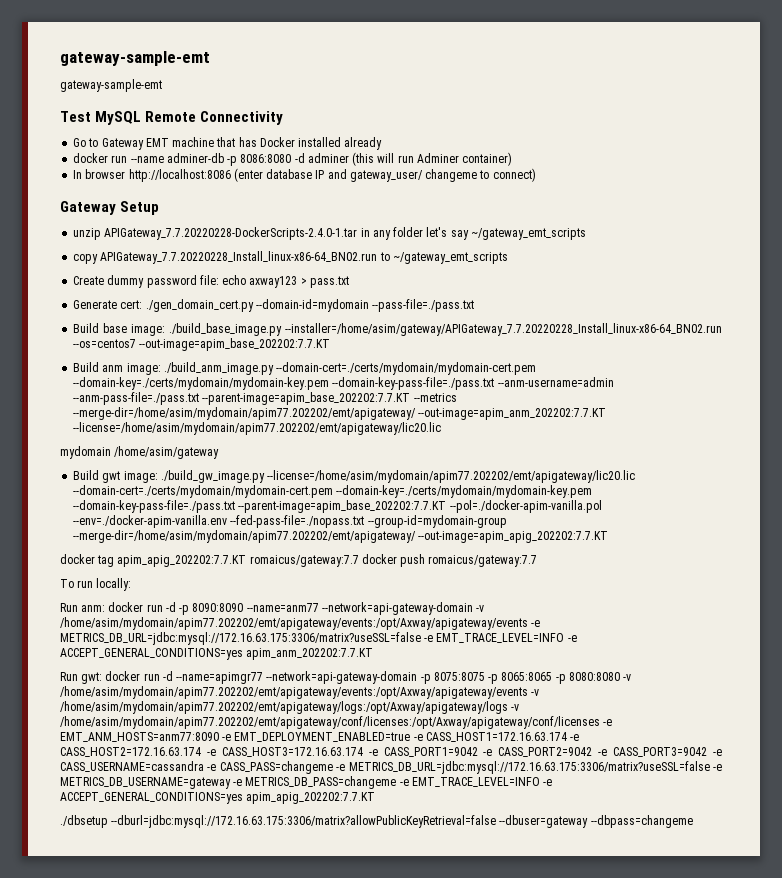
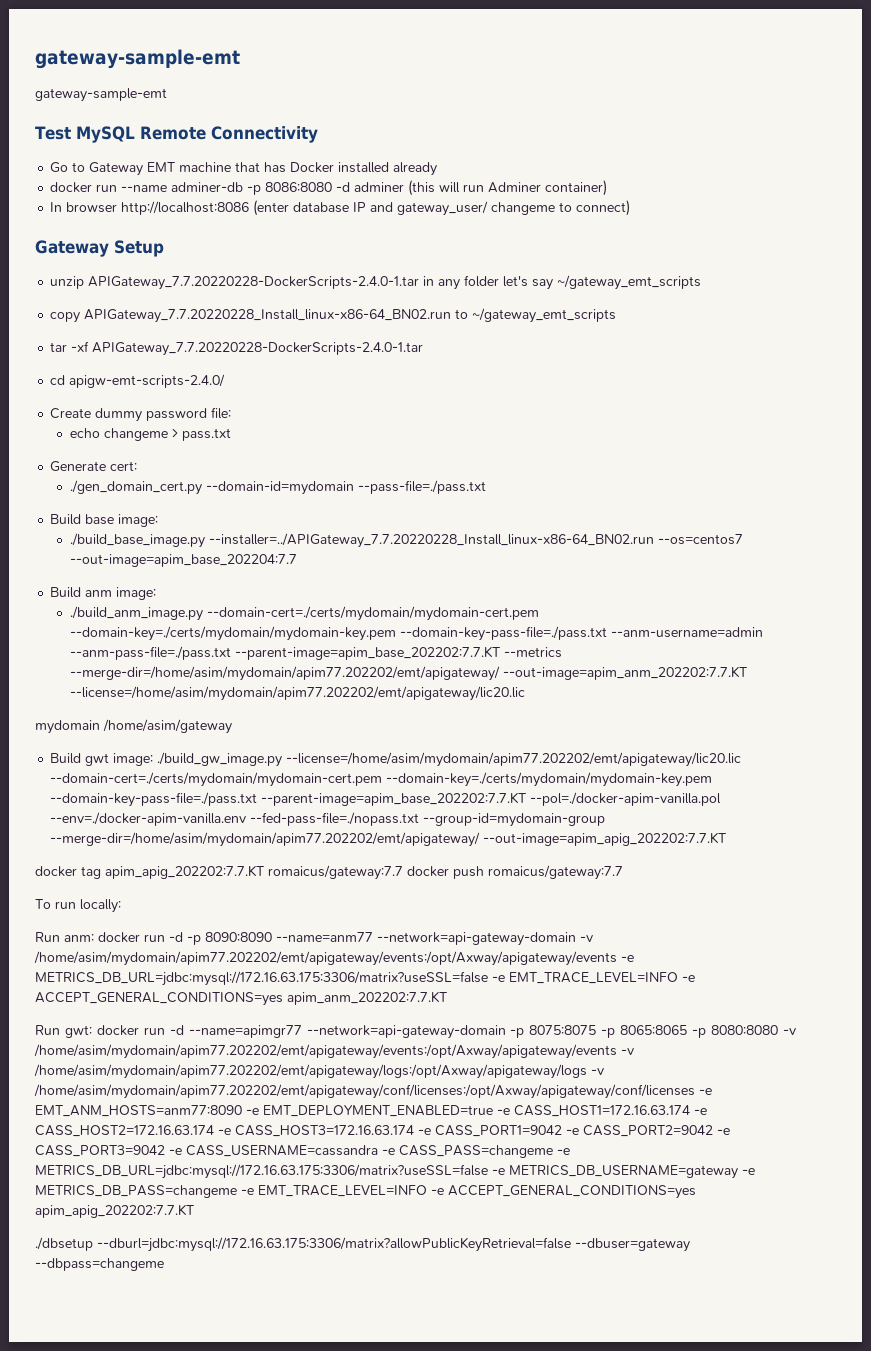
+ tar -xf APIGateway_7.7.20220228-DockerScripts-2.4.0-1.tar
+ cd apigw-emt-scripts-2.4.0/
- Create dummy password file: echo axway123 > pass.txt
+ Create dummy password file:
+ echo changeme > pass.txt
- Generate cert: ./gen_domain_cert.py --domain-id=mydomain --pass-file=./pass.txt
+ Generate cert:
+ ./gen_domain_cert.py --domain-id=mydomain --pass-file=./pass.txt
- Build base image: ./build_base_image.py --installer=/home/asim/gateway/APIGateway_7.7.20220228_Install_linux-x86-64_BN02.run --os=centos7 --out-image=apim_base_202202:7.7.KT
+ Build base image:
+ ./build_base_image.py --installer=../APIGateway_7.7.20220228_Install_linux-x86-64_BN02.run --os=centos7 --out-image=apim_base_202204:7.7
- Build anm image: ./build_anm_image.py --domain-cert=./certs/mydomain/mydomain-cert.pem --domain-key=./certs/mydomain/mydomain-key.pem --domain-key-pass-file=./pass.txt --anm-username=admin --anm-pass-file=./pass.txt --parent-image=apim_base_202202:7.7.KT --metrics --merge-dir=/home/asim/mydomain/apim77.202202/emt/apigateway/ --out-image=apim_anm_202202:7.7.KT --license=/home/asim/mydomain/apim77.202202/emt/apigateway/lic20.lic
+ Build anm image:
+ ./build_anm_image.py --domain-cert=./certs/mydomain/mydomain-cert.pem --domain-key=./certs/mydomain/mydomain-key.pem --domain-key-pass-file=./pass.txt --anm-username=admin --anm-pass-file=./pass.txt --parent-image=apim_base_202202:7.7.KT --metrics --merge-dir=/home/asim/mydomain/apim77.202202/emt/apigateway/ --out-image=apim_anm_202202:7.7.KT --license=/home/asim/mydomain/apim77.202202/emt/apigateway/lic20.lic

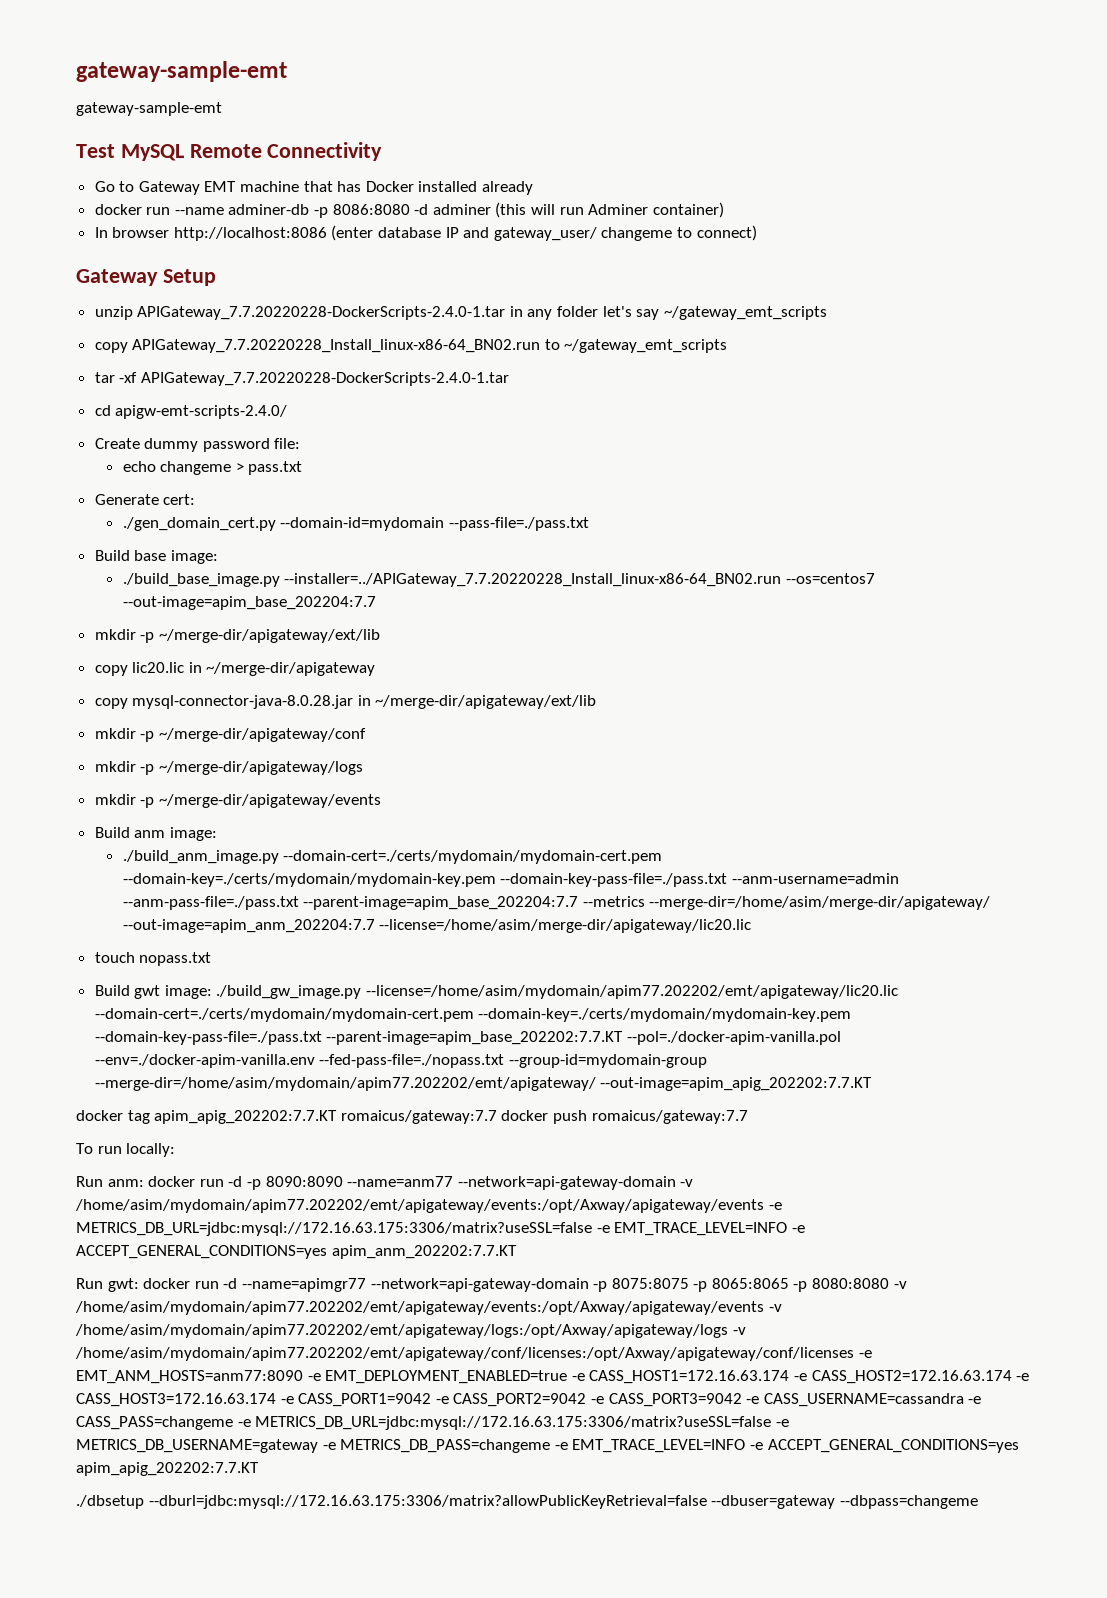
+ mkdir -p ~/merge-dir/apigateway/ext/lib
+ copy lic20.lic in ~/merge-dir/apigateway
+ copy mysql-connector-java-8.0.28.jar in ~/merge-dir/apigateway/ext/lib
+ mkdir -p ~/merge-dir/apigateway/conf
+ mkdir -p ~/merge-dir/apigateway/logs
+ mkdir -p ~/merge-dir/apigateway/events
- ./build_anm_image.py --domain-cert=./certs/mydomain/mydomain-cert.pem --domain-key=./certs/mydomain/mydomain-key.pem --domain-key-pass-file=./pass.txt --anm-username=admin --anm-pass-file=./pass.txt --parent-image=apim_base_202202:7.7.KT --metrics --merge-dir=/home/asim/mydomain/apim77.202202/emt/apigateway/ --out-image=apim_anm_202202:7.7.KT --license=/home/asim/mydomain/apim77.202202/emt/apigateway/lic20.lic
- mydomain /home/asim/gateway
+ ./build_anm_image.py --domain-cert=./certs/mydomain/mydomain-cert.pem --domain-key=./certs/mydomain/mydomain-key.pem --domain-key-pass-file=./pass.txt --anm-username=admin --anm-pass-file=./pass.txt --parent-image=apim_base_202204:7.7 --metrics --merge-dir=/home/asim/merge-dir/apigateway/ --out-image=apim_anm_202204:7.7 --license=/home/asim/merge-dir/apigateway/lic20.lic
+ touch nopass.txt

